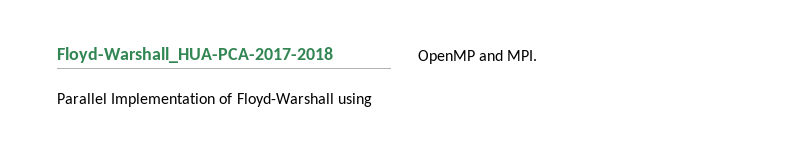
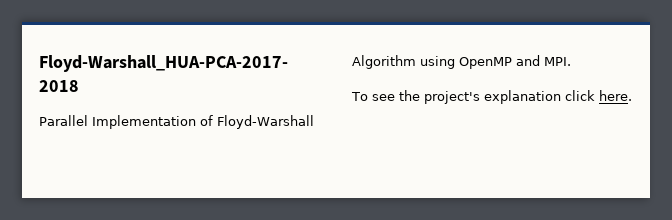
- Parallel Implementation of Floyd-Warshall using OpenMP and MPI.
+ Parallel Implementation of Floyd-Warshall Algorithm using OpenMP and MPI.
+ To see the project's explanation click here.

